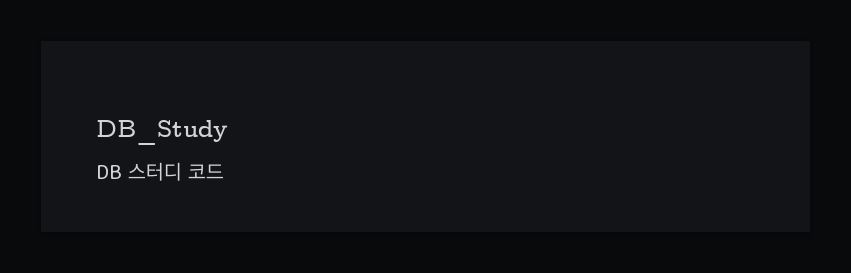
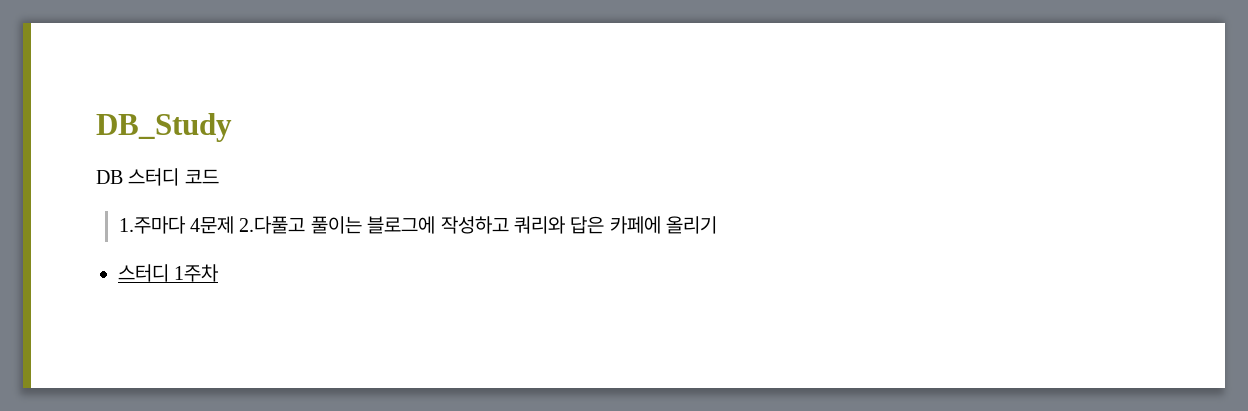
+ 1.주마다 4문제 2.다풀고 풀이는 블로그에 작성하고 쿼리와 답은 카페에 올리기
+ 스터디 1주차

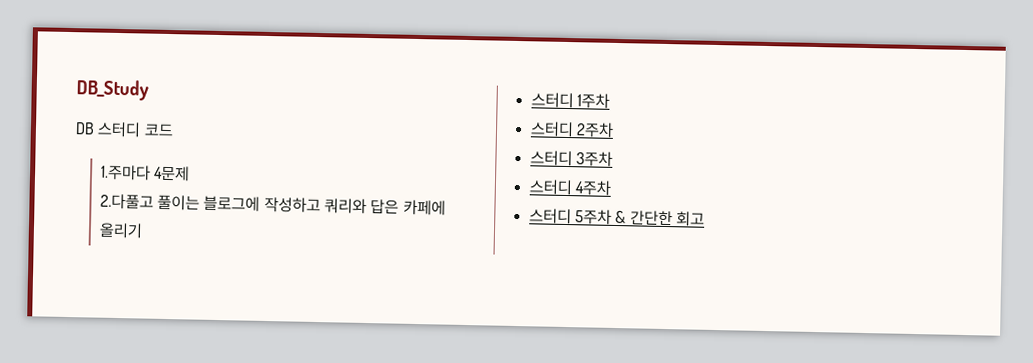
- 1.주마다 4문제 2.다풀고 풀이는 블로그에 작성하고 쿼리와 답은 카페에 올리기
+ 1.주마다 4문제
+ 2.다풀고 풀이는 블로그에 작성하고 쿼리와 답은 카페에 올리기
+ 스터디 2주차
+ 스터디 3주차
+ 스터디 4주차
+ 스터디 5주차 & 간단한 회고

